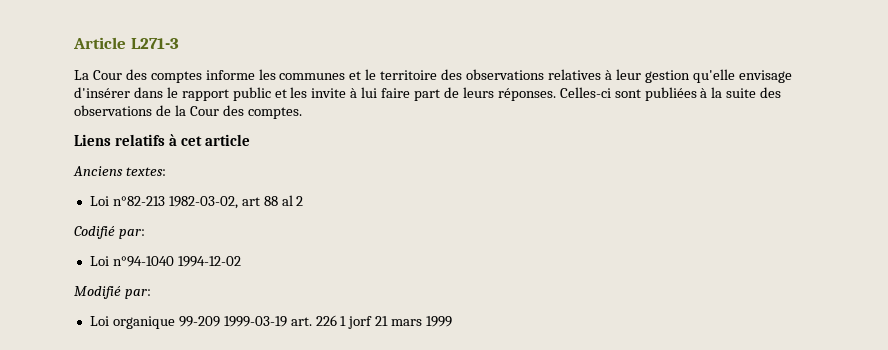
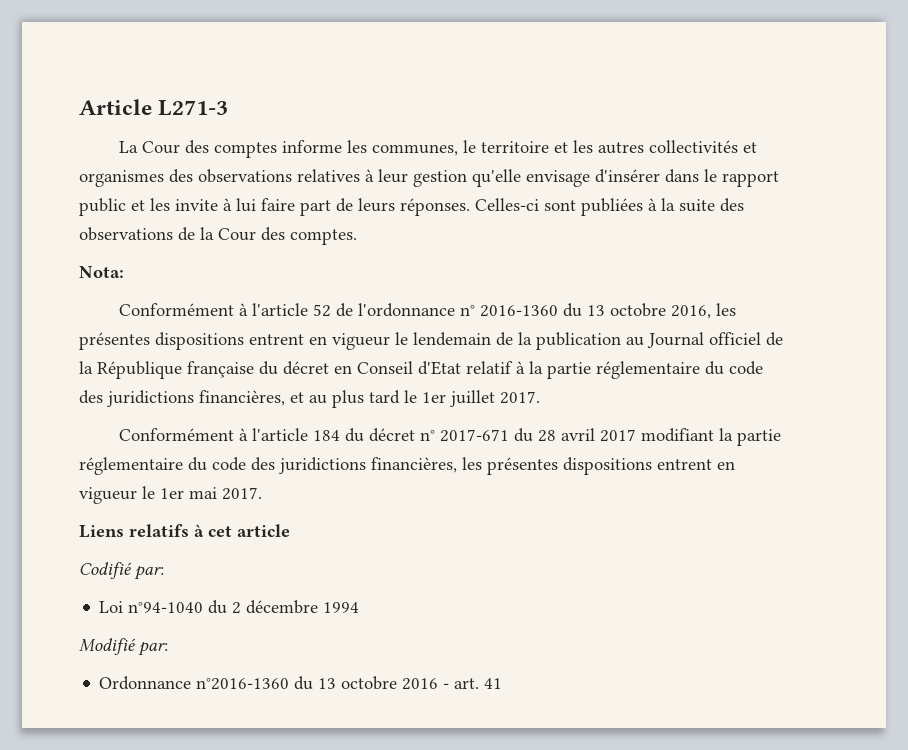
- La Cour des comptes informe les communes et le territoire des observations relatives à leur gestion qu'elle envisage d'insérer dans le rapport public et les invite à lui faire part de leurs réponses.
+ La Cour des comptes informe les communes, le territoire et les autres collectivités et organismes des observations relatives à leur gestion qu'elle envisage d'insérer dans le rapport public et les invite à lui faire part de leurs réponses.
+ Nota:
+ Conformément à l'article 52 de l'ordonnance n° 2016-1360 du 13 octobre 2016, les présentes dispositions entrent en vigueur le lendemain de la publication au Journal officiel de la République française du décret en Conseil d'Etat relatif à la partie réglementaire du code des juridictions financières, et au plus tard le 1er juillet 2017.
+ Conformément à l'article 184 du décret n° 2017-671 du 28 avril 2017 modifiant la partie réglementaire du code des juridictions financières, les présentes dispositions entrent en vigueur le 1er mai 2017.
- Anciens textes:
- Loi n°82-213 1982-03-02, art 88 al 2
  Codifié par:
- Loi n°94-1040 1994-12-02
+ Loi n°94-1040 du 2 décembre 1994
  Modifié par:
- Loi organique 99-209 1999-03-19 art. 226 1 jorf 21 mars 1999
+ Ordonnance n°2016-1360 du 13 octobre 2016 - art. 41

